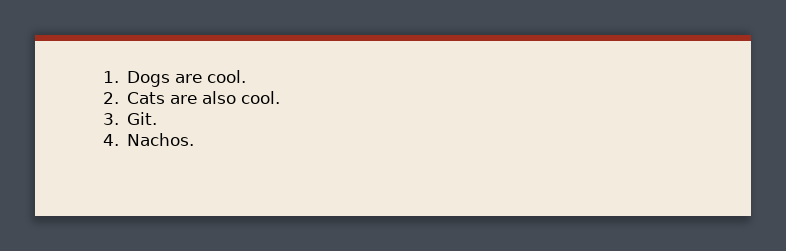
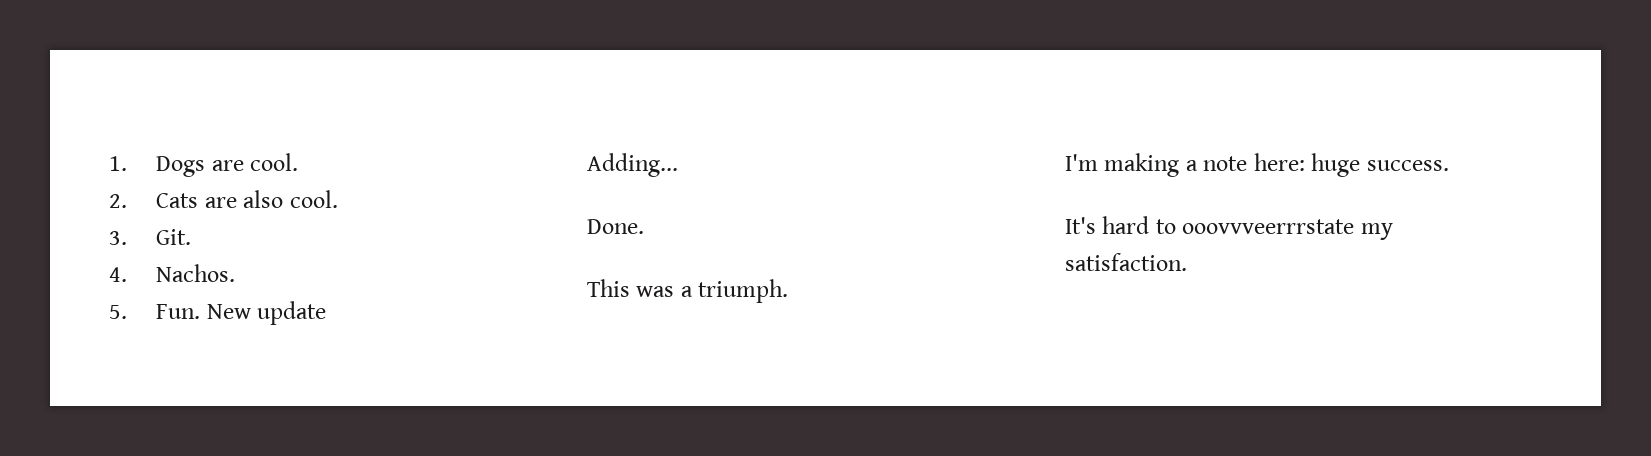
+ 5. Fun. New update
+ Adding...
+ Done.
+ This was a triumph.
+ I'm making a note here: huge success.
+ It's hard to ooovvveerrrstate my satisfaction.

